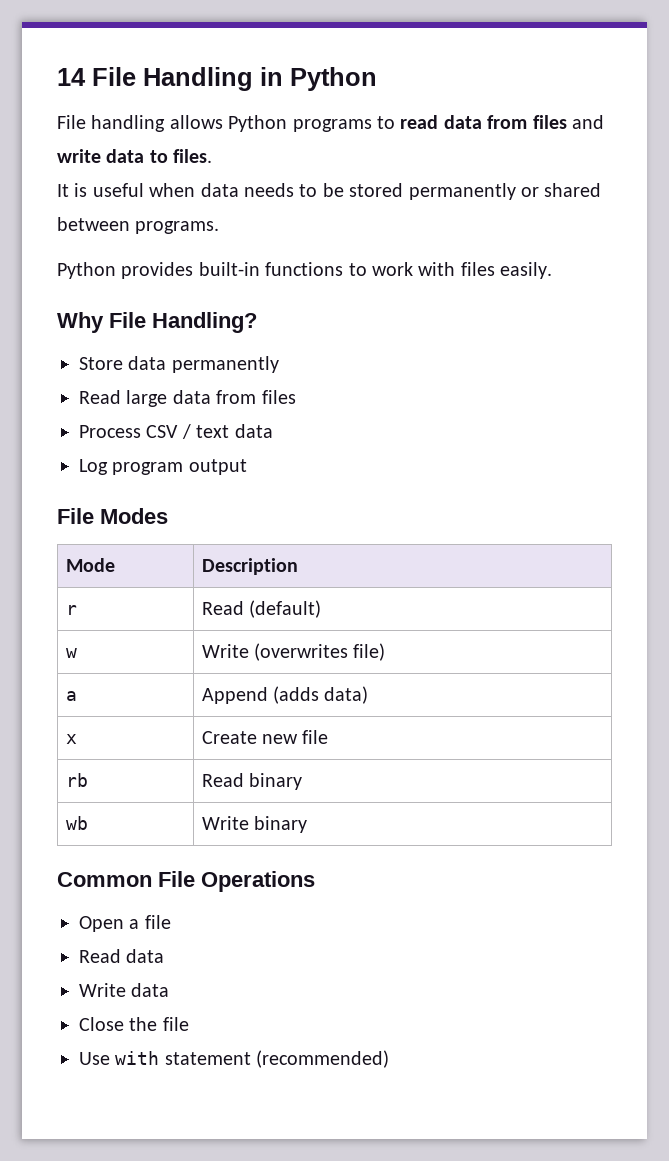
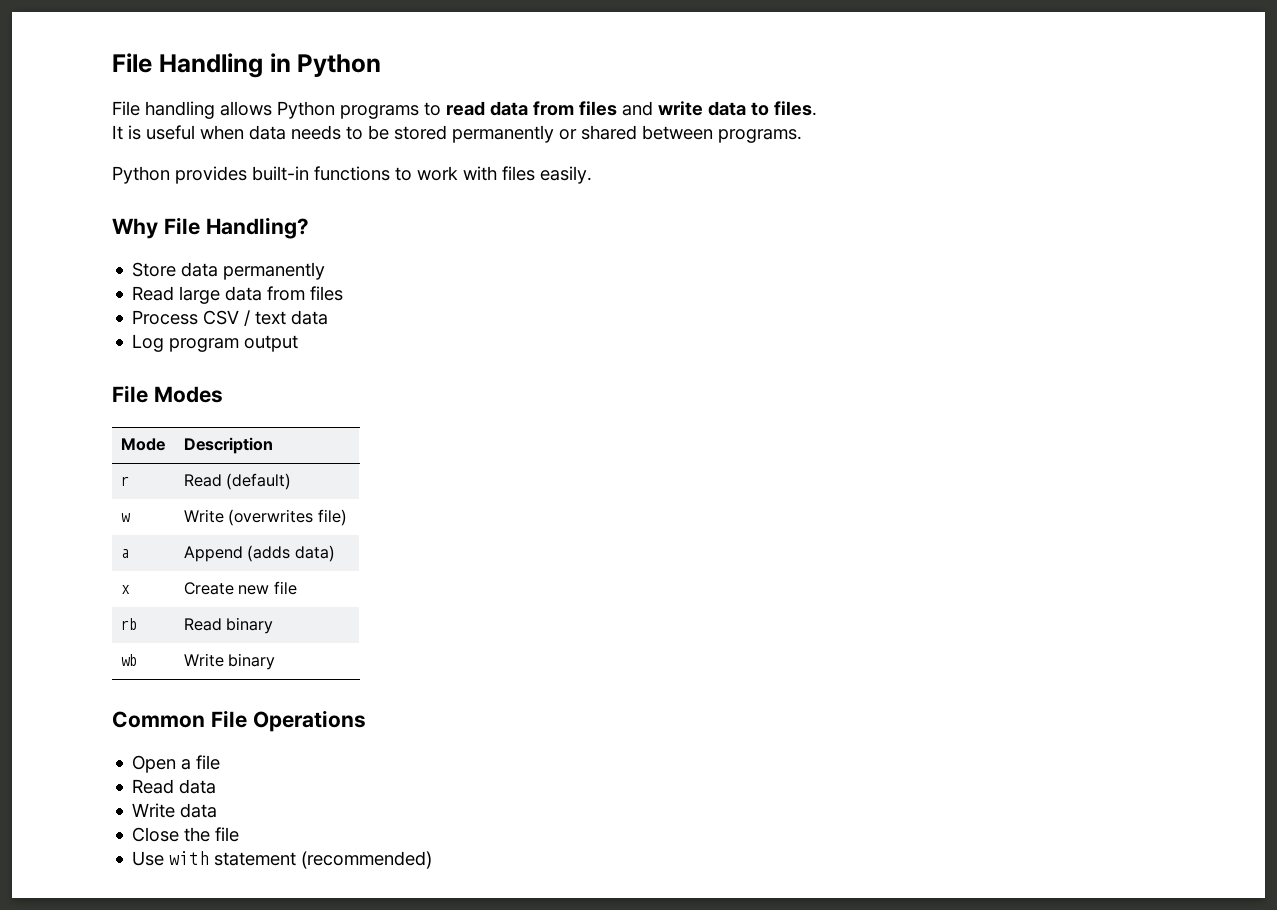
- 14 File Handling in Python
+ File Handling in Python

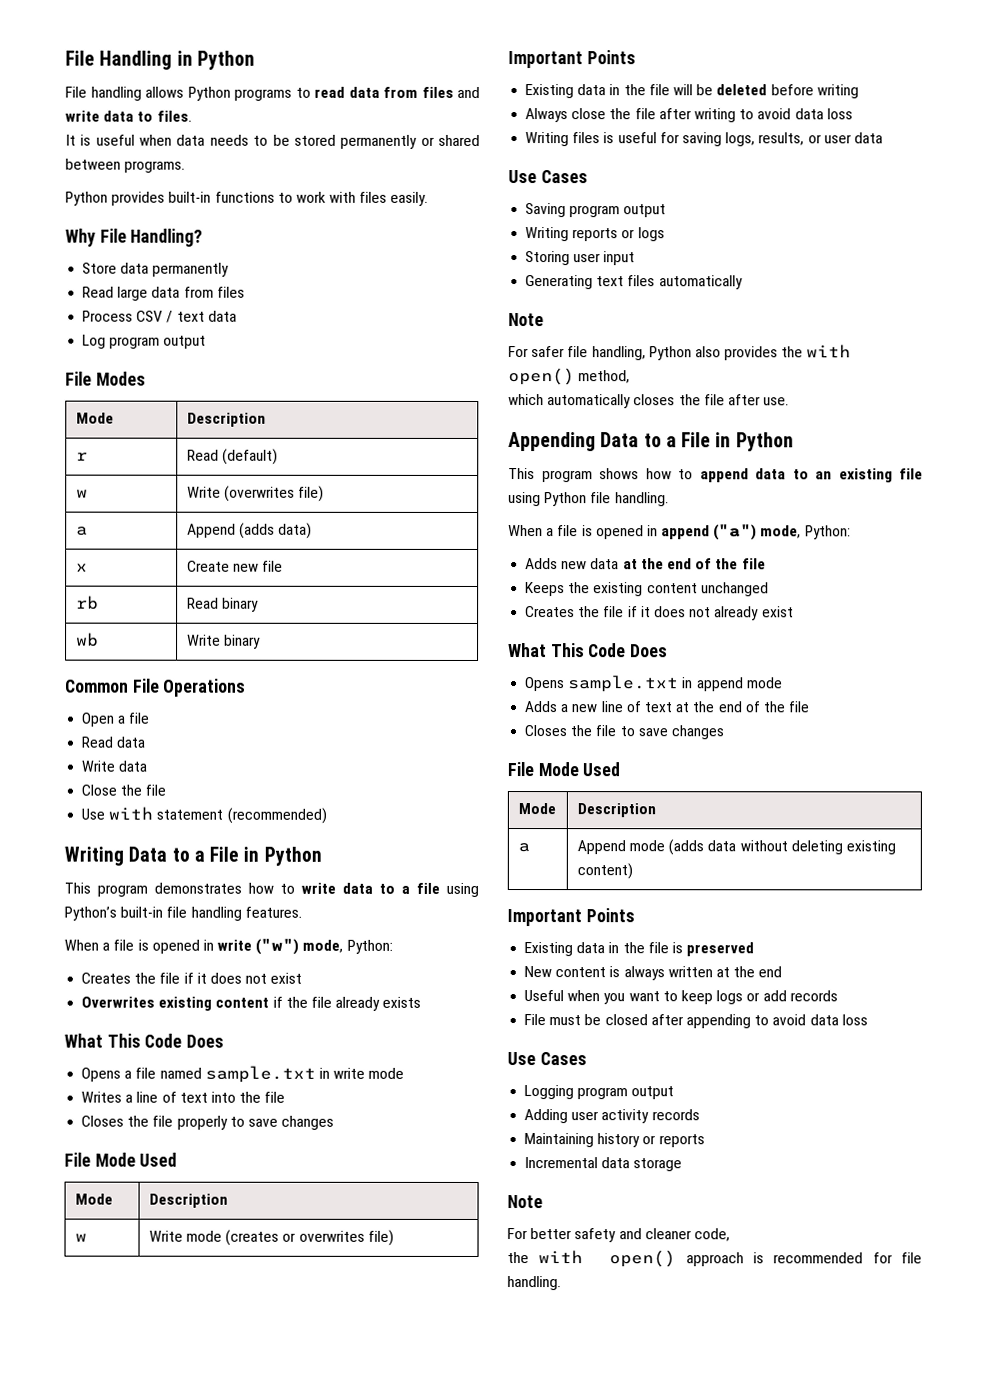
+ Writing Data to a File in Python
+ This program demonstrates how to write data to a file using Python’s built-in file handling features.
+ When a file is opened in write ("w") mode, Python:
+ Creates the file if it does not exist
+ Overwrites existing content if the file already exists
+ What This Code Does
+ Opens a file named sample.txt in write mode
+ Writes a line of text into the file
+ Closes the file properly to save changes
+ File Mode Used
+ Mode | Description
+ w | Write mode (creates or overwrites file)
+ Important Points
+ Existing data in the file will be deleted before writing
+ Always close the file after writing to avoid data loss
+ Writing files is useful for saving logs, results, or user data
+ Use Cases
+ Saving program output
+ Writing reports or logs
+ Storing user input
+ Generating text files automatically
+ Note
+ For safer file handling, Python also provides the with open() method,
+ which automatically closes the file after use.
+ Appending Data to a File in Python
+ This program shows how to append data to an existing file using Python file handling.
+ When a file is opened in append ("a") mode, Python:
+ Adds new data at the end of the file
+ Keeps the existing content unchanged
+ Creates the file if it does not already exist
+ What This Code Does
+ Opens sample.txt in append mode
+ Adds a new line of text at the end of the file
+ Closes the file to save changes
+ File Mode Used
+ Mode | Description
+ a | Append mode (adds data without deleting existing content)
+ Important Points
+ Existing data in the file is preserved
+ New content is always written at the end
+ Useful when you want to keep logs or add records
+ File must be closed after appending to avoid data loss
+ Use Cases
+ Logging program output
+ Adding user activity records
+ Maintaining history or reports
+ Incremental data storage
+ Note
+ For better safety and cleaner code,
+ the with open() approach is recommended for file handling.

